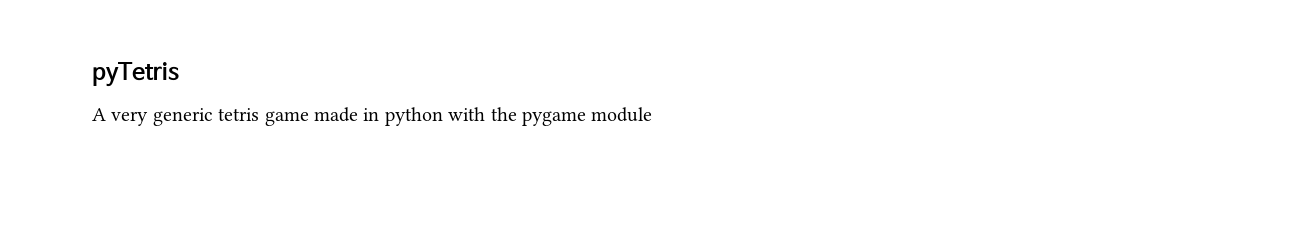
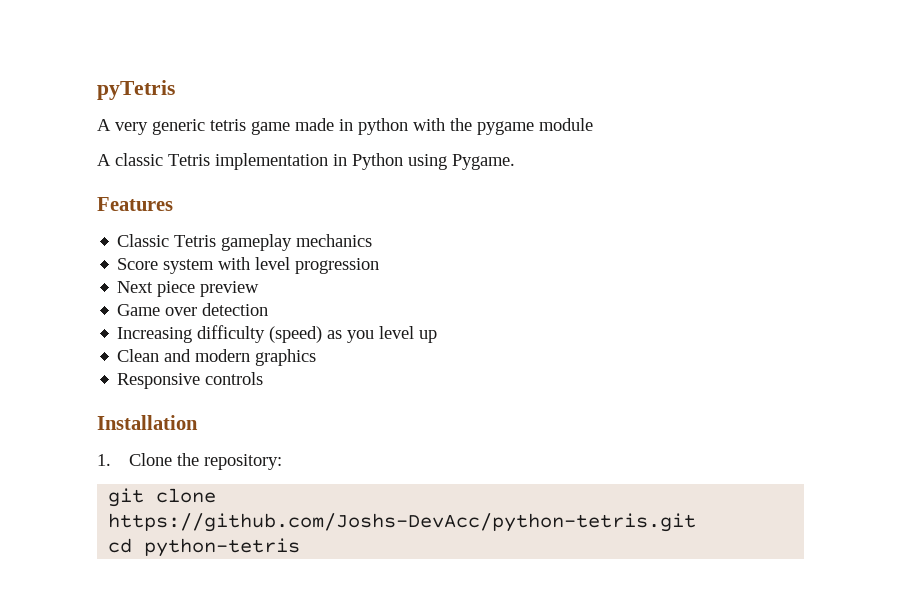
+ A classic Tetris implementation in Python using Pygame.
+ Features
+ Classic Tetris gameplay mechanics
+ Score system with level progression
+ Next piece preview
+ Game over detection
+ Increasing difficulty (speed) as you level up
+ Clean and modern graphics
+ Responsive controls
+ Installation
+ 1. Clone the repository:
+ git clone https://github.com/Joshs-DevAcc/python-tetris.git
+ cd python-tetris

